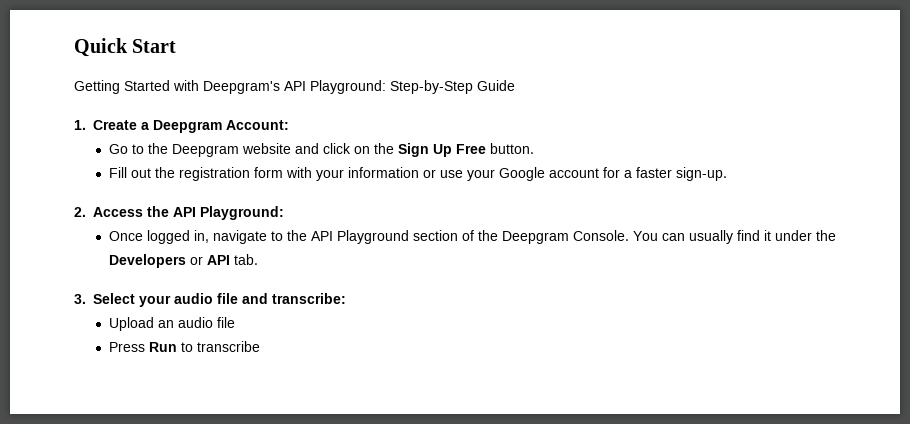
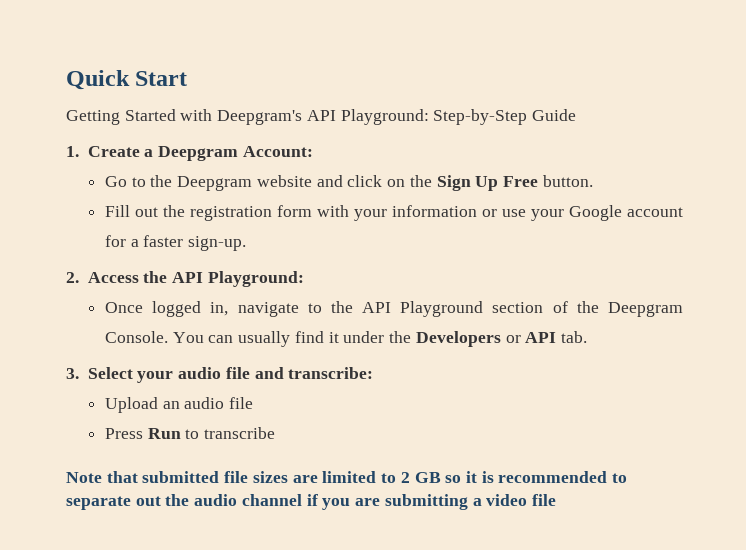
+ Note that submitted file sizes are limited to 2 GB so it is recommended to separate out the audio channel if you are submitting a video file

